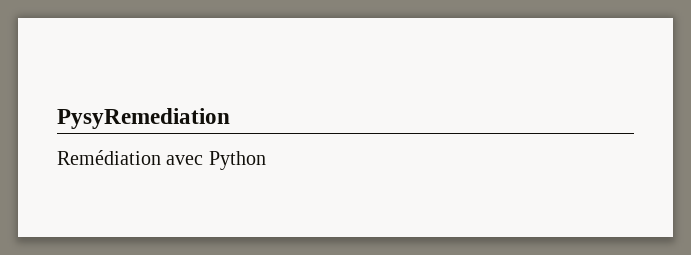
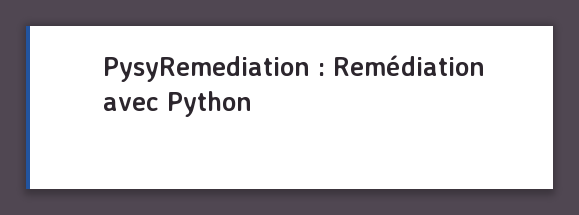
- PysyRemediation
- Remédiation avec Python
+ PysyRemediation : Remédiation avec Python

